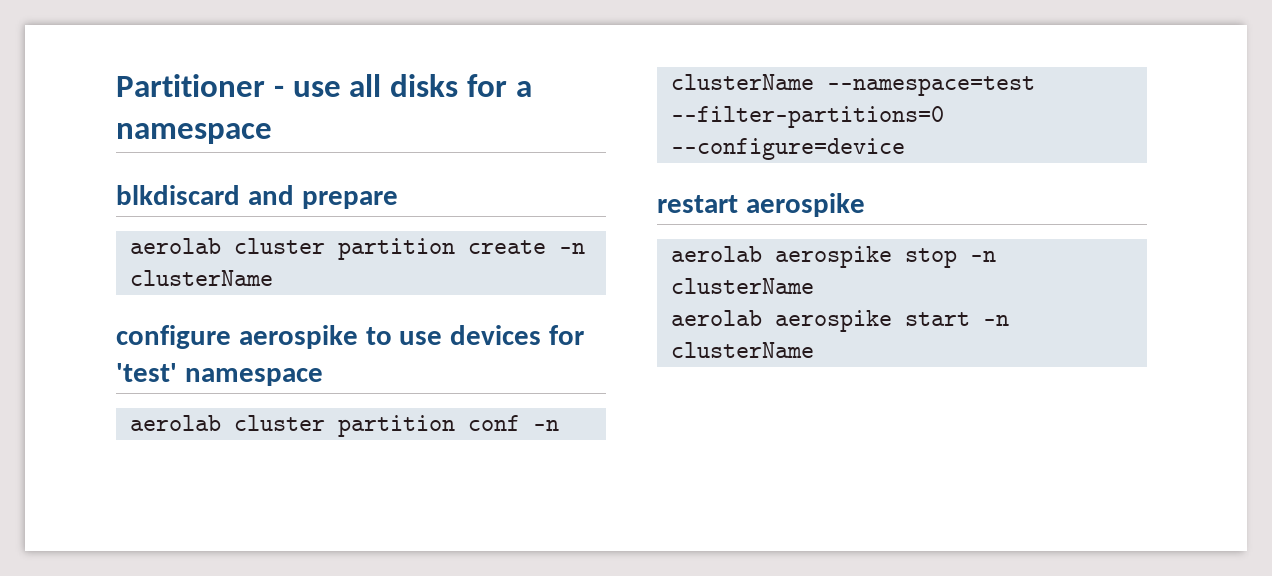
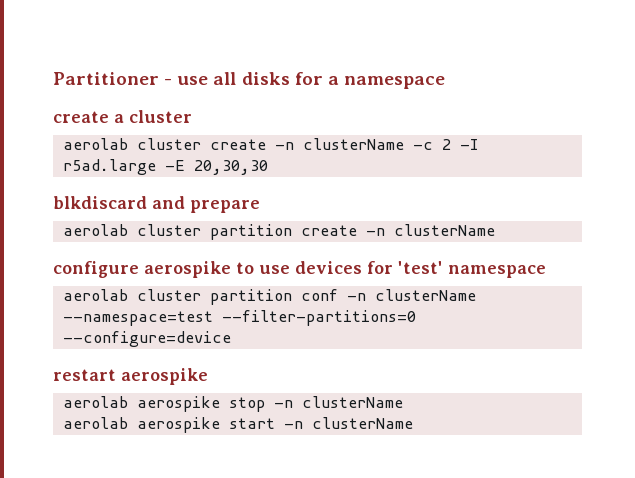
+ create a cluster
+ aerolab cluster create -n clusterName -c 2 -I r5ad.large -E 20,30,30

